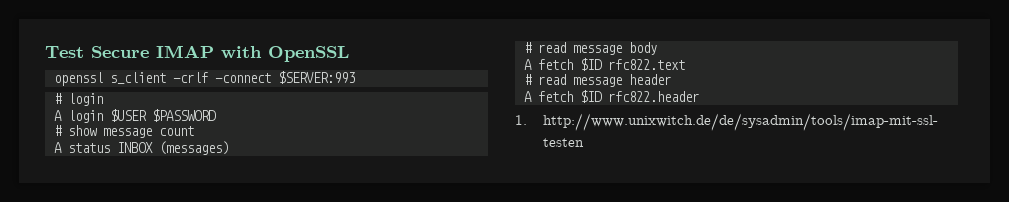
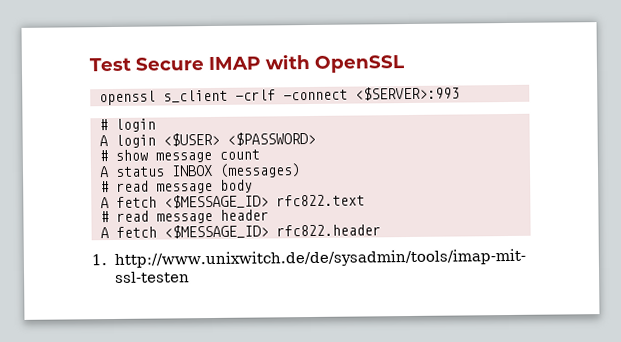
- openssl s_client -crlf -connect $SERVER:993
+ openssl s_client -crlf -connect <$SERVER>:993
- A login $USER $PASSWORD
+ A login <$USER> <$PASSWORD>
- A fetch $ID rfc822.text
+ A fetch <$MESSAGE_ID> rfc822.text
- A fetch $ID rfc822.header
+ A fetch <$MESSAGE_ID> rfc822.header

